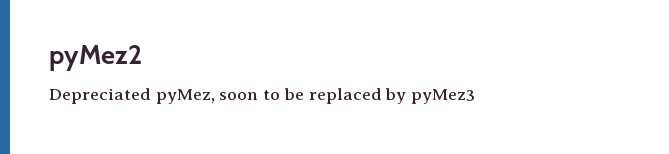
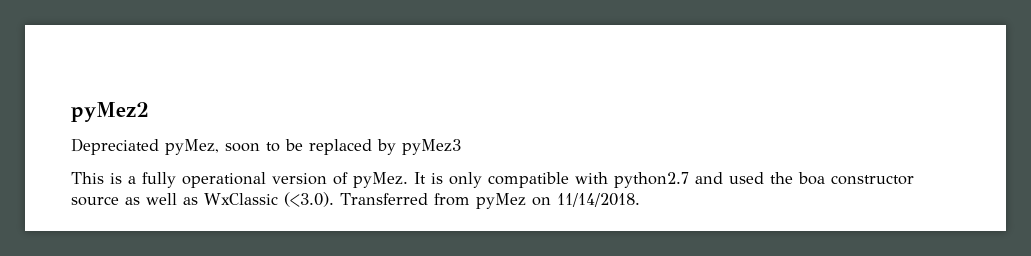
+ This is a fully operational version of pyMez. It is only compatible with python2.7 and used the boa constructor source as well as WxClassic (<3.0). Transferred from pyMez on 11/14/2018.

